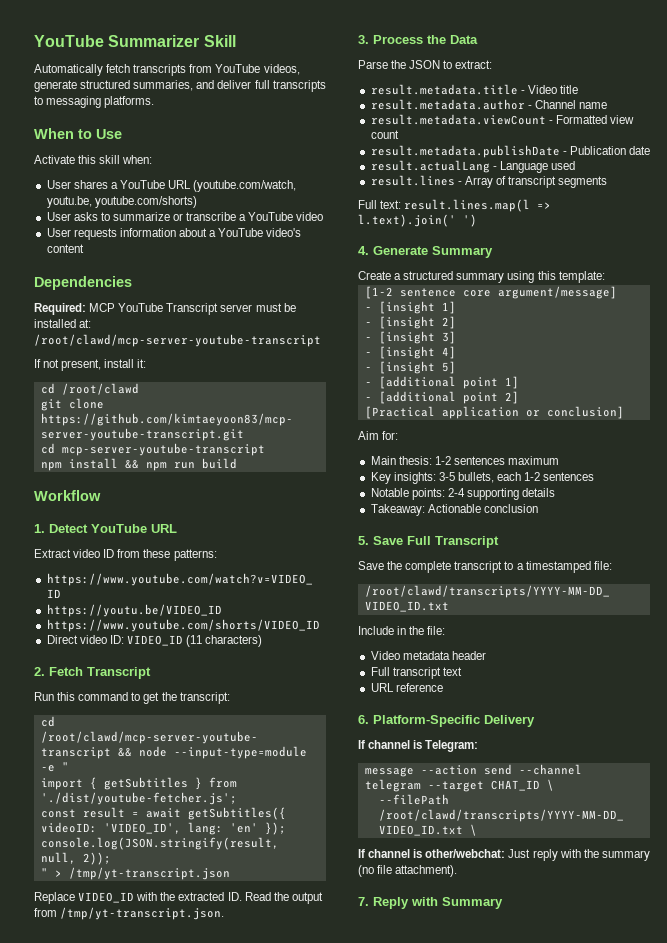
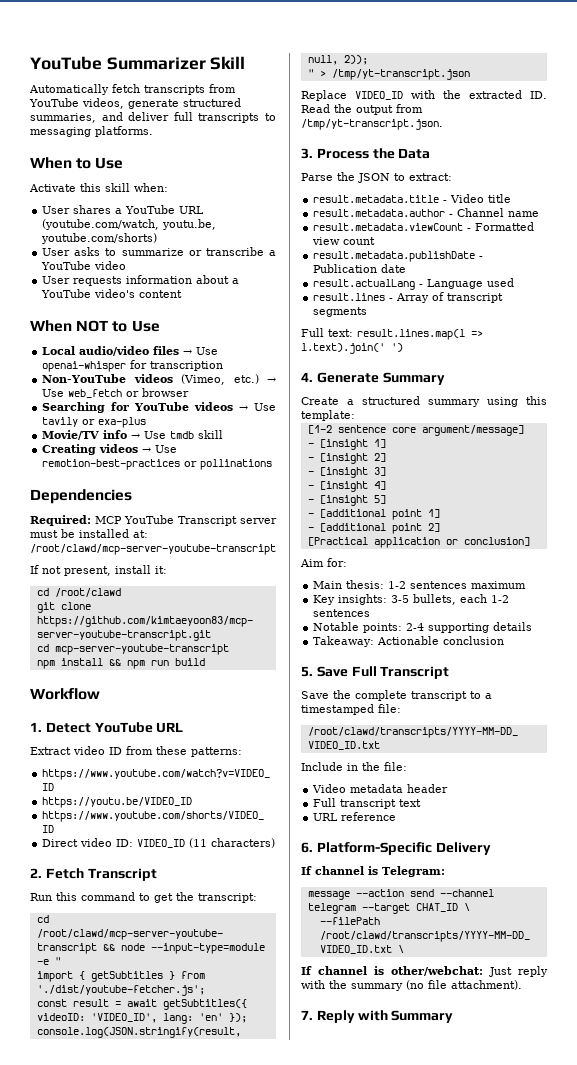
+ When NOT to Use
+ Local audio/video files → Use openai-whisper for transcription
+ Non-YouTube videos (Vimeo, etc.) → Use web_fetch or browser
+ Searching for YouTube videos → Use tavily or exa-plus
+ Movie/TV info → Use tmdb skill
+ Creating videos → Use remotion-best-practices or pollinations

